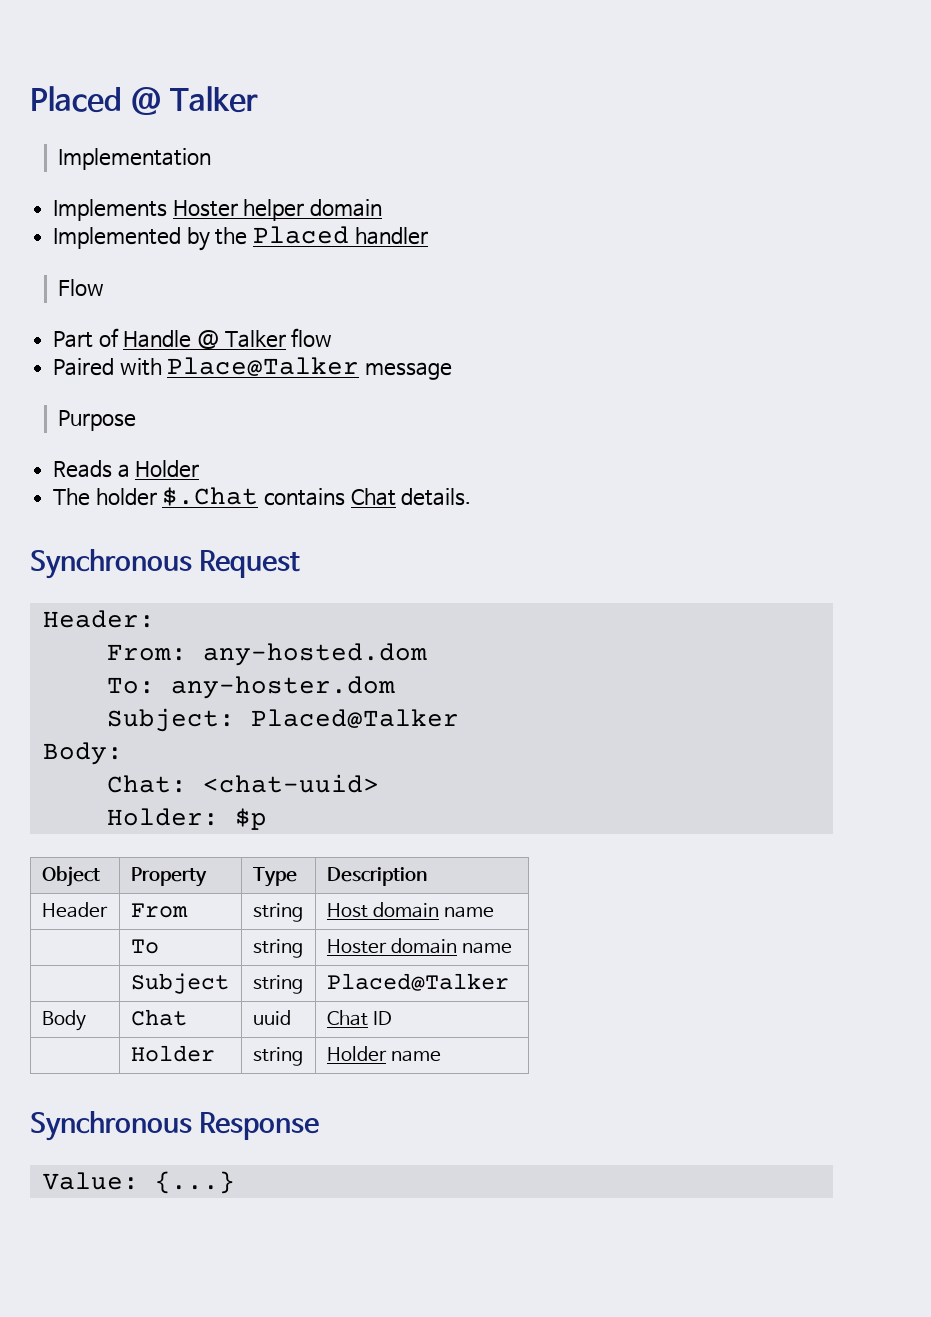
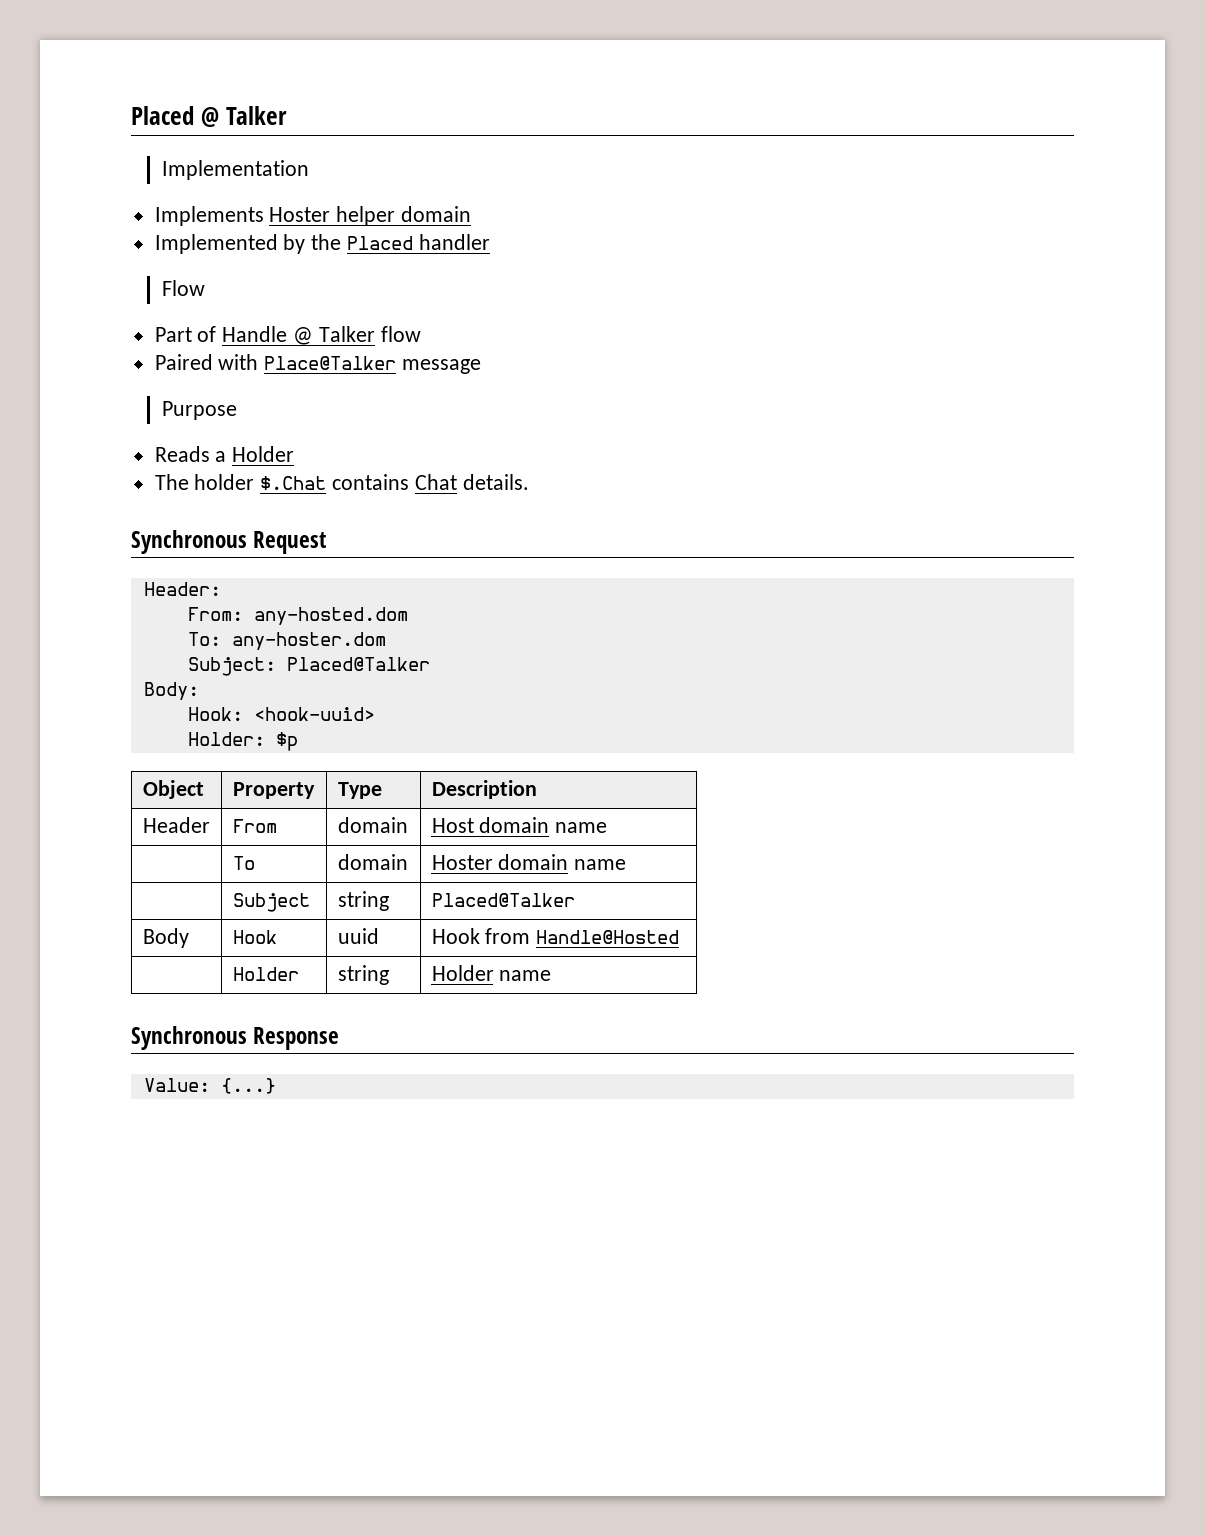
- Chat: <chat-uuid>
+ Hook: <hook-uuid>
- Header | From | string | Host domain name
+ Header | From | domain | Host domain name
- | To | string | Hoster domain name
+ | To | domain | Hoster domain name
- Body | Chat | uuid | Chat ID
+ Body | Hook | uuid | Hook from Handle@Hosted

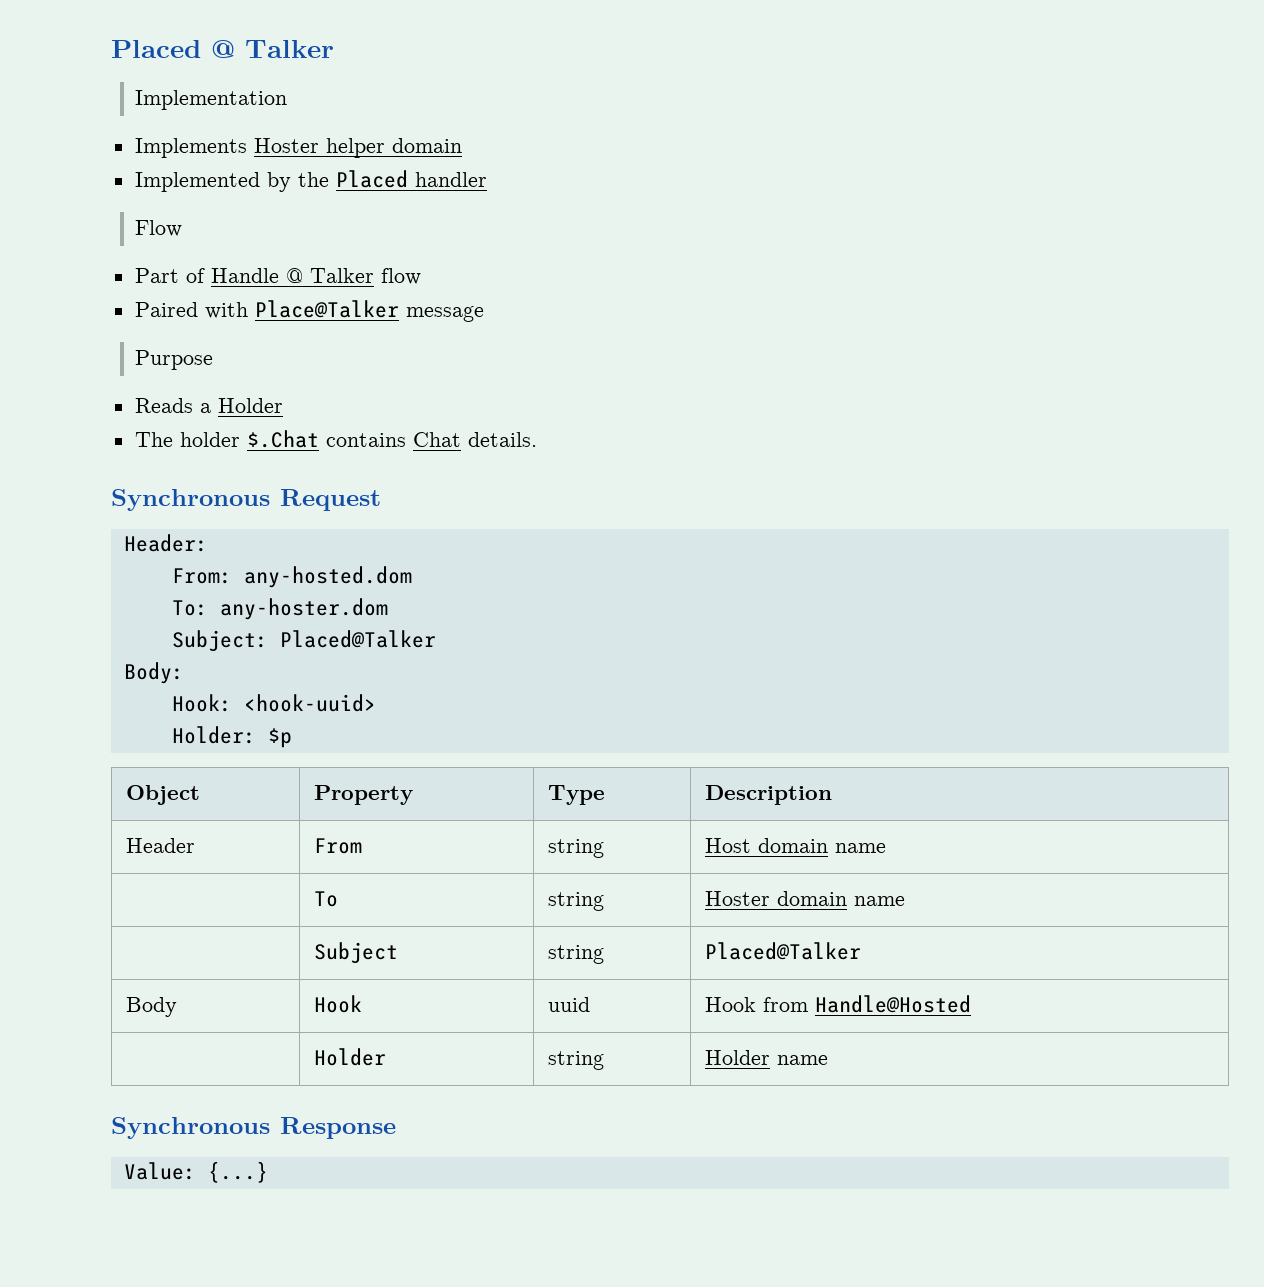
- Header | From | domain | Host domain name
+ Header | From | string | Host domain name
- | To | domain | Hoster domain name
+ | To | string | Hoster domain name

